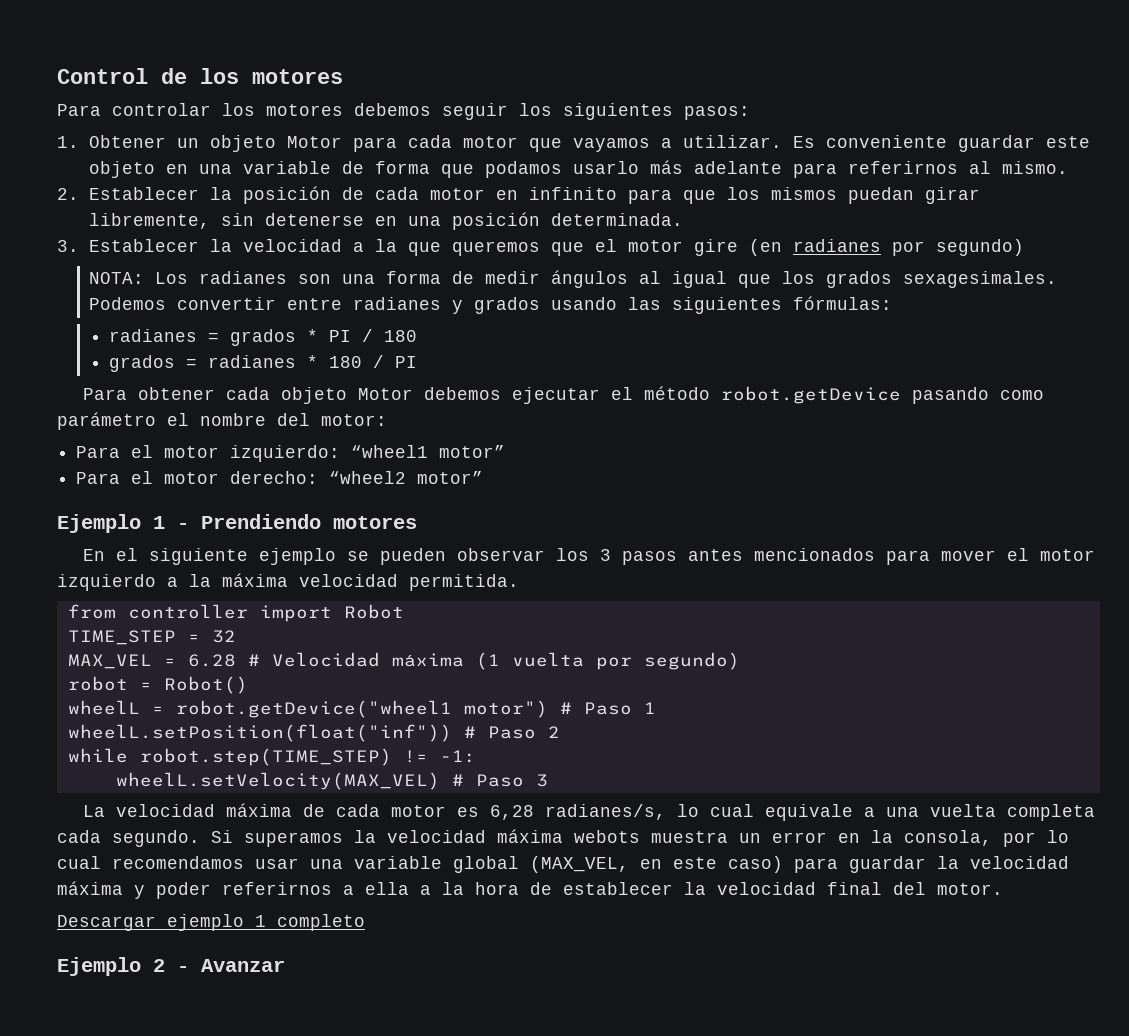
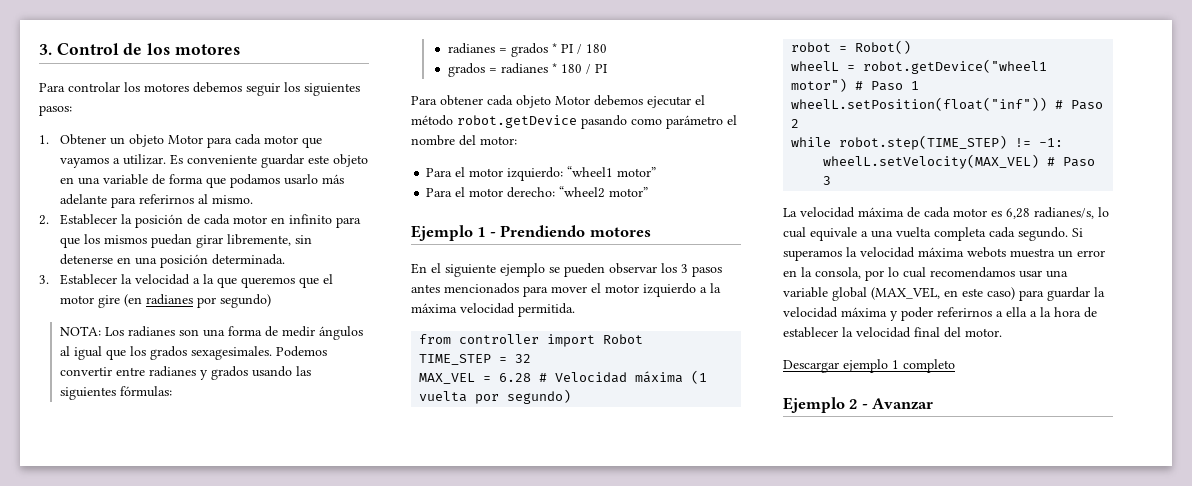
- Control de los motores
+ 3. Control de los motores

